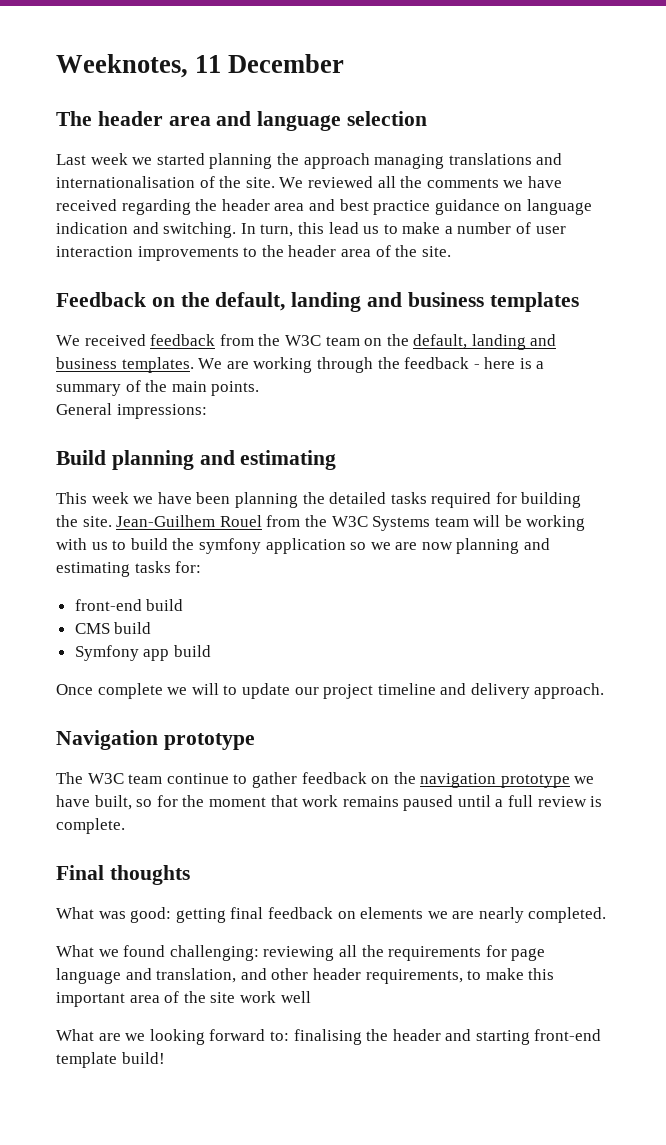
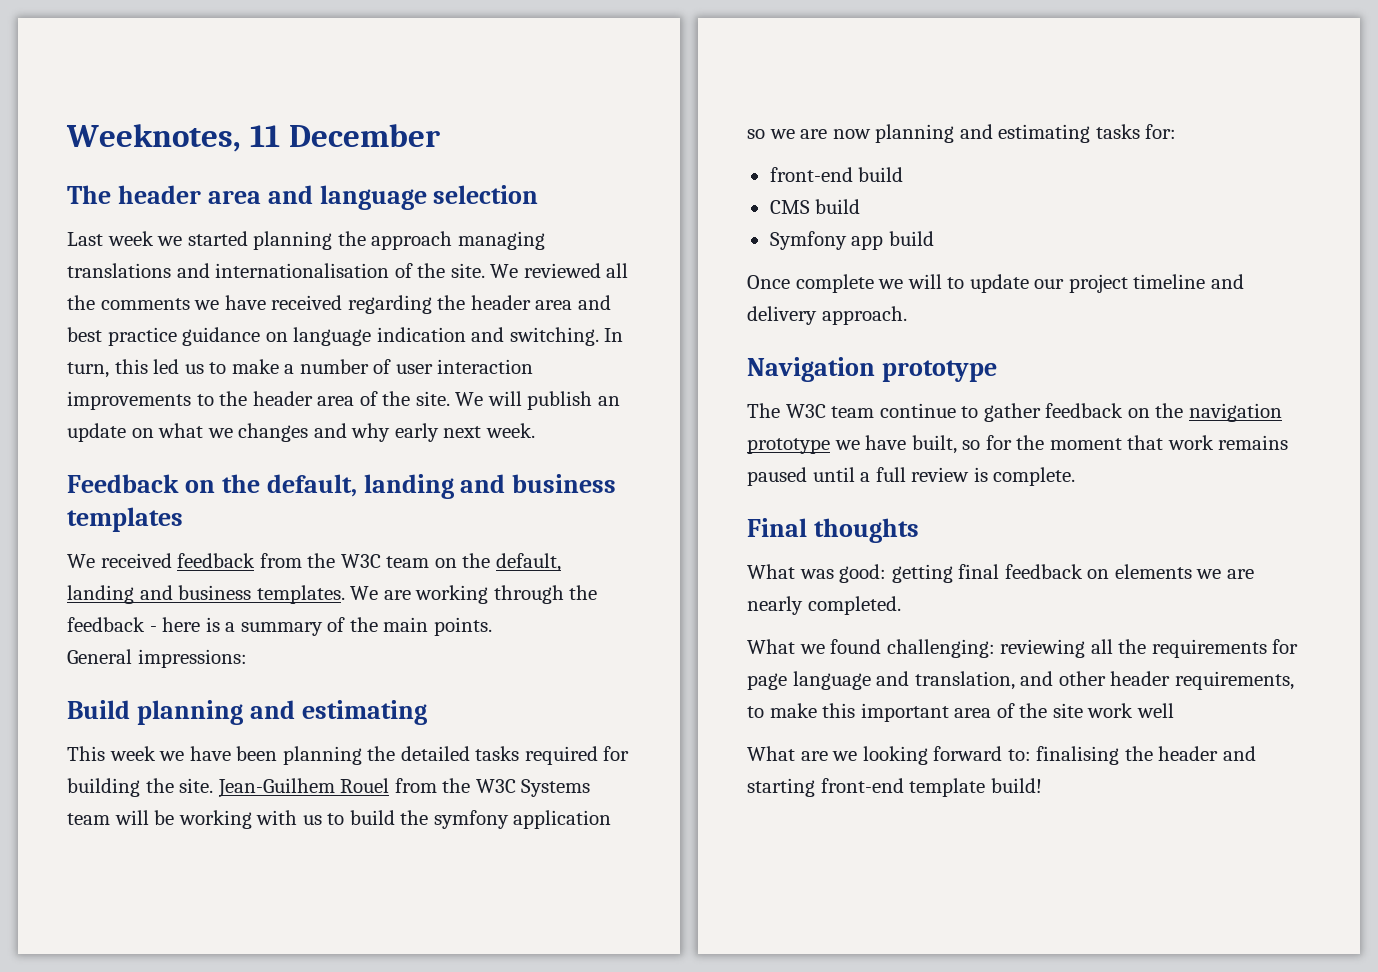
- In turn, this lead us to make a number of user interaction improvements to the header area of the site.
+ In turn, this led us to make a number of user interaction improvements to the header area of the site. We will publish an update on what we changes and why early next week.

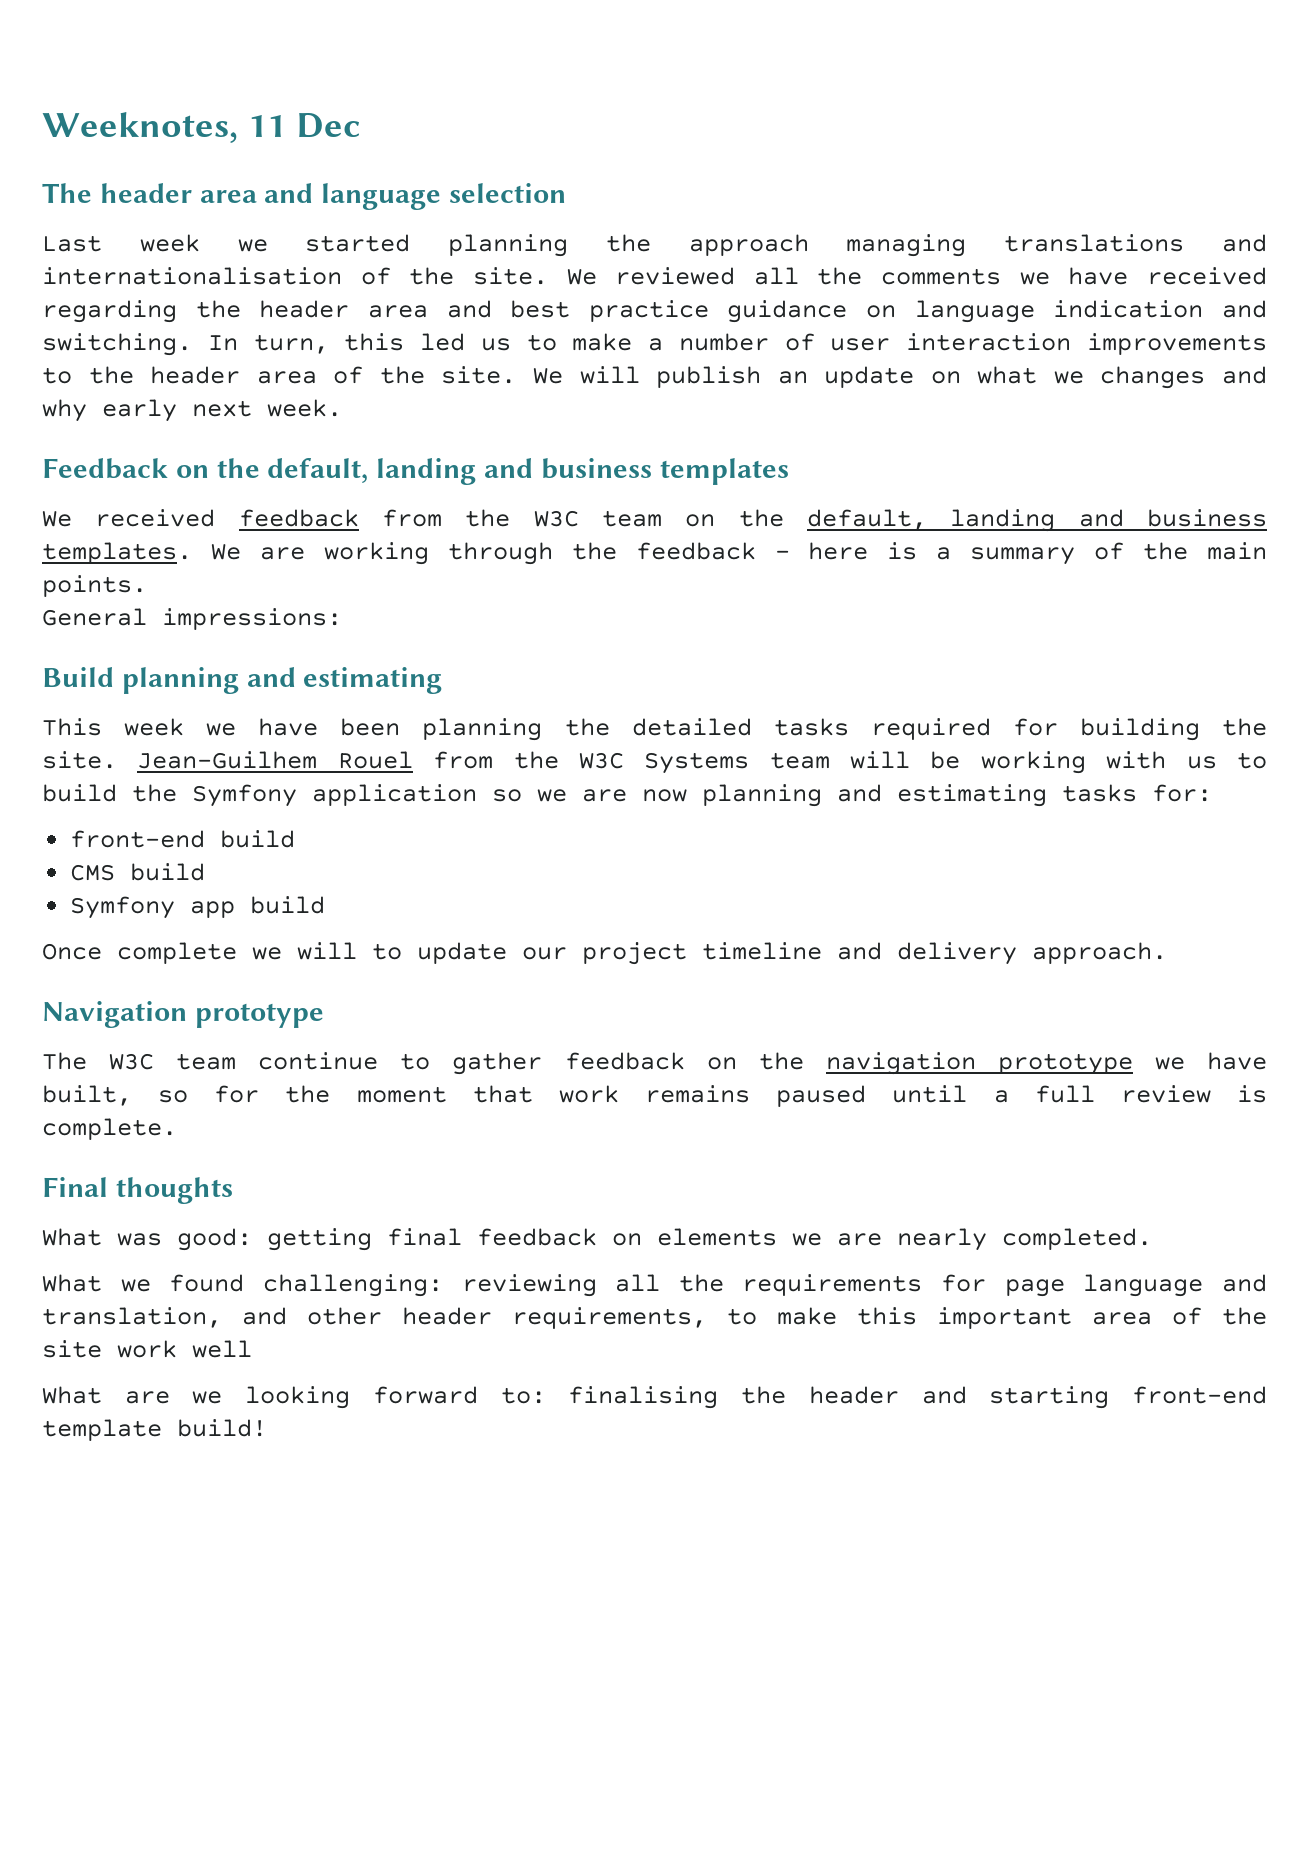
- Weeknotes, 11 December
+ Weeknotes, 11 Dec
- Jean-Guilhem Rouel from the W3C Systems team will be working with us to build the symfony application so we are now planning and estimating tasks for:
+ Jean-Guilhem Rouel from the W3C Systems team will be working with us to build the Symfony application so we are now planning and estimating tasks for:

